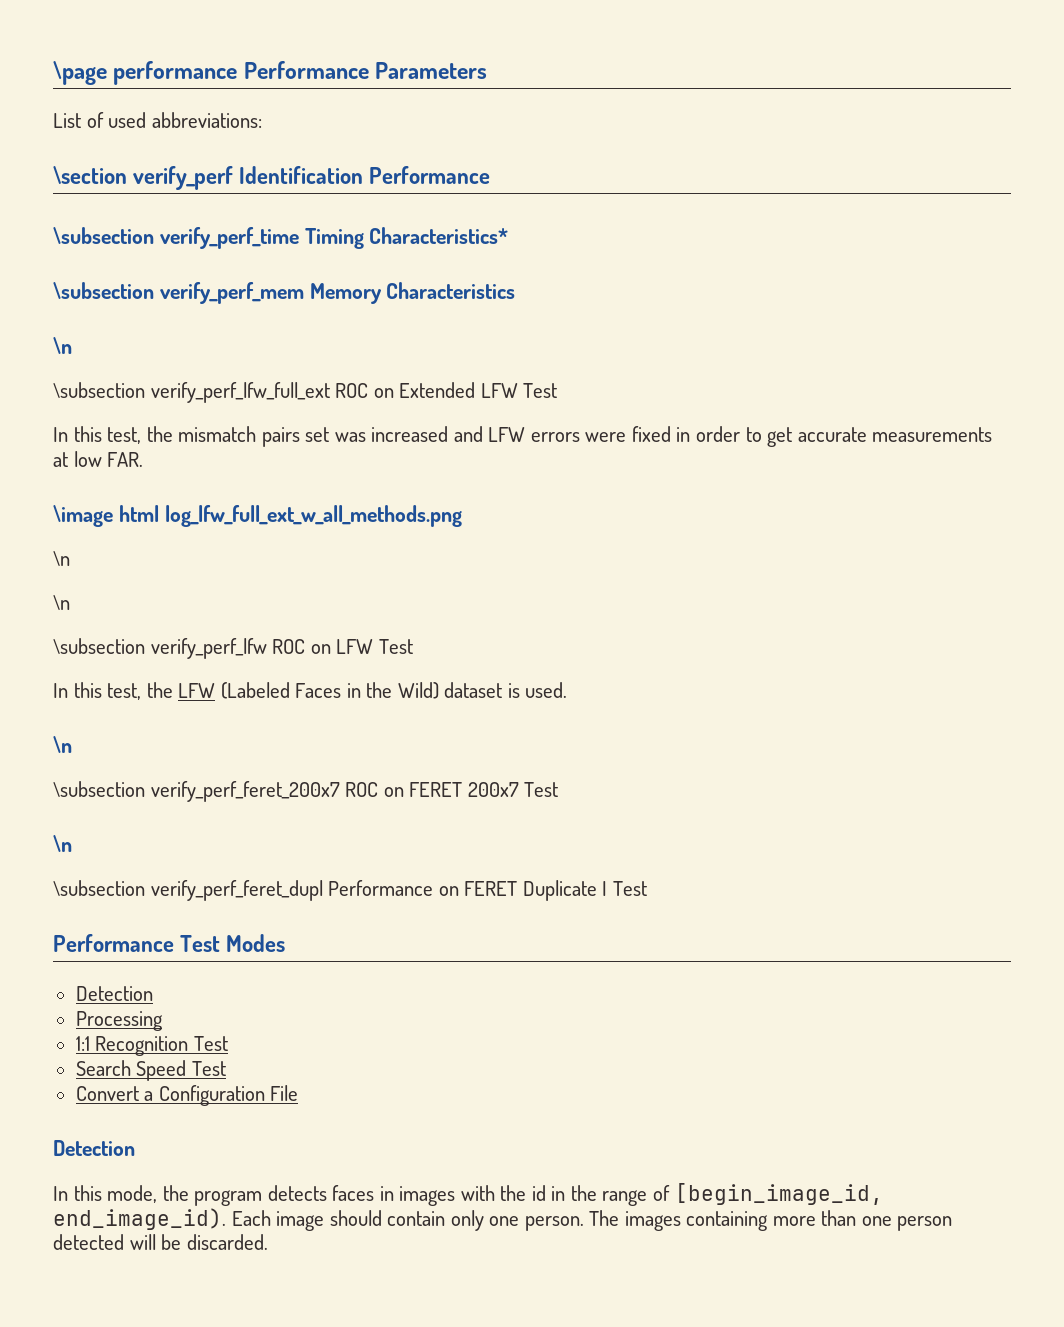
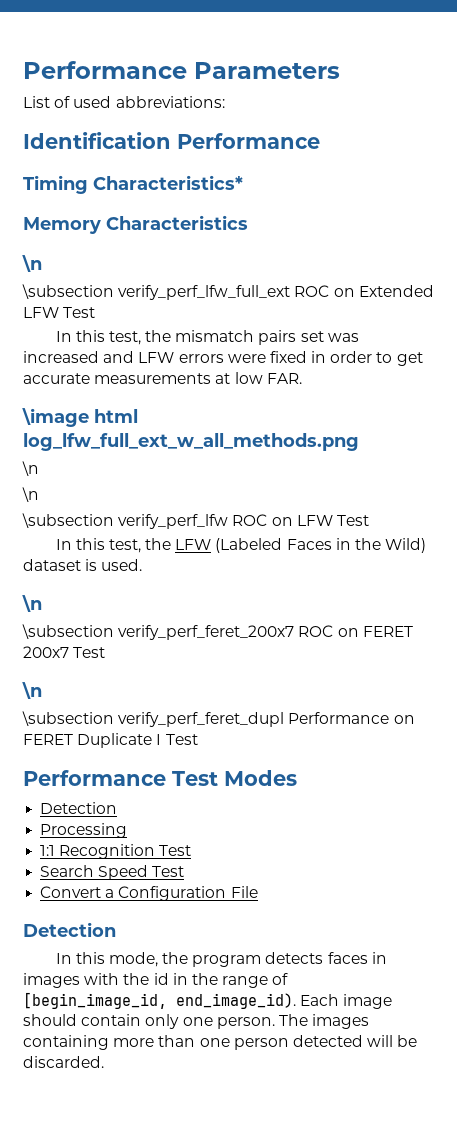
- \page performance Performance Parameters
+ Performance Parameters
- \section verify_perf Identification Performance
+ Identification Performance
- \subsection verify_perf_time Timing Characteristics*
+ Timing Characteristics*
- \subsection verify_perf_mem Memory Characteristics
+ Memory Characteristics

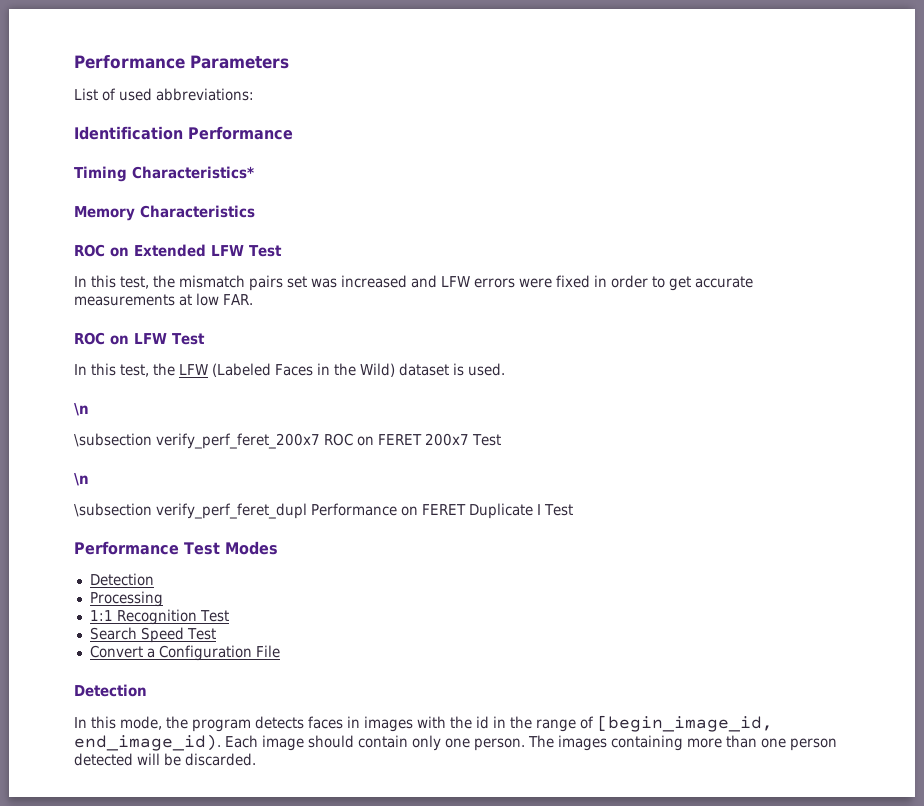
  Memory Characteristics
- \n
- \subsection verify_perf_lfw_full_ext ROC on Extended LFW Test
+ ROC on Extended LFW Test
- \image html log_lfw_full_ext_w_all_methods.png
- \n
- \n
- \subsection verify_perf_lfw ROC on LFW Test
+ ROC on LFW Test

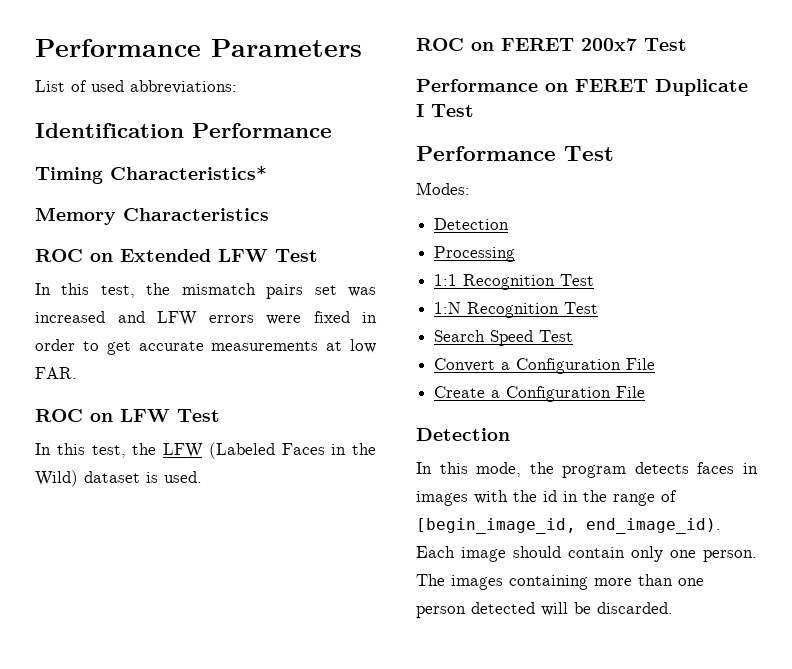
  In this test, the LFW (Labeled Faces in the Wild) dataset is used.
- \n
- \subsection verify_perf_feret_200x7 ROC on FERET 200x7 Test
- \n
- \subsection verify_perf_feret_dupl Performance on FERET Duplicate I Test
+ ROC on FERET 200x7 Test
+ Performance on FERET Duplicate I Test
- Performance Test Modes
+ Performance Test
+ Modes:
+ 1:N Recognition Test
+ Create a Configuration File

